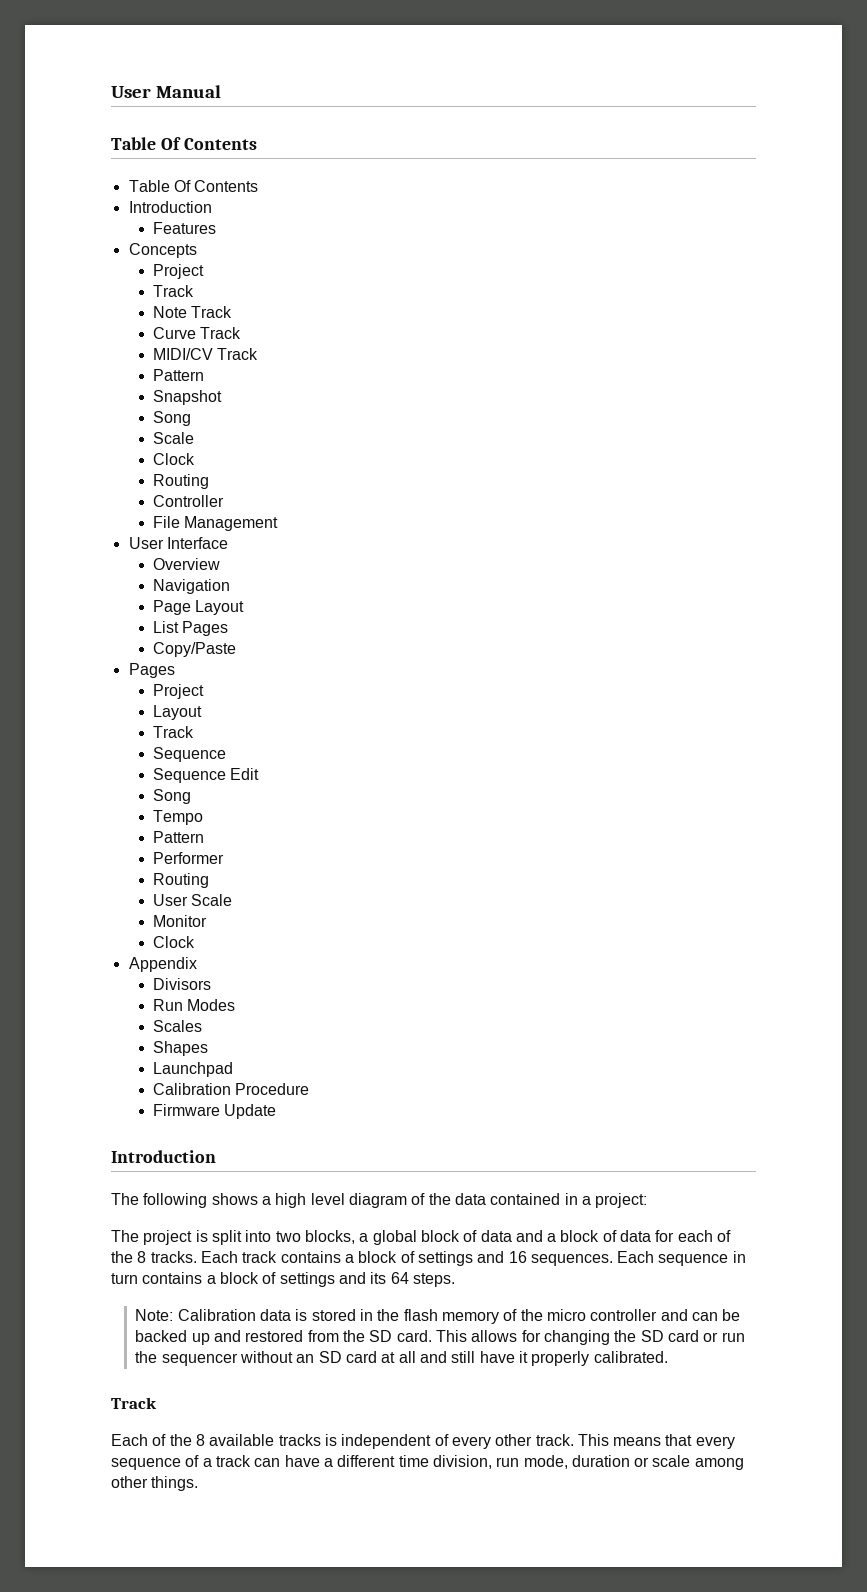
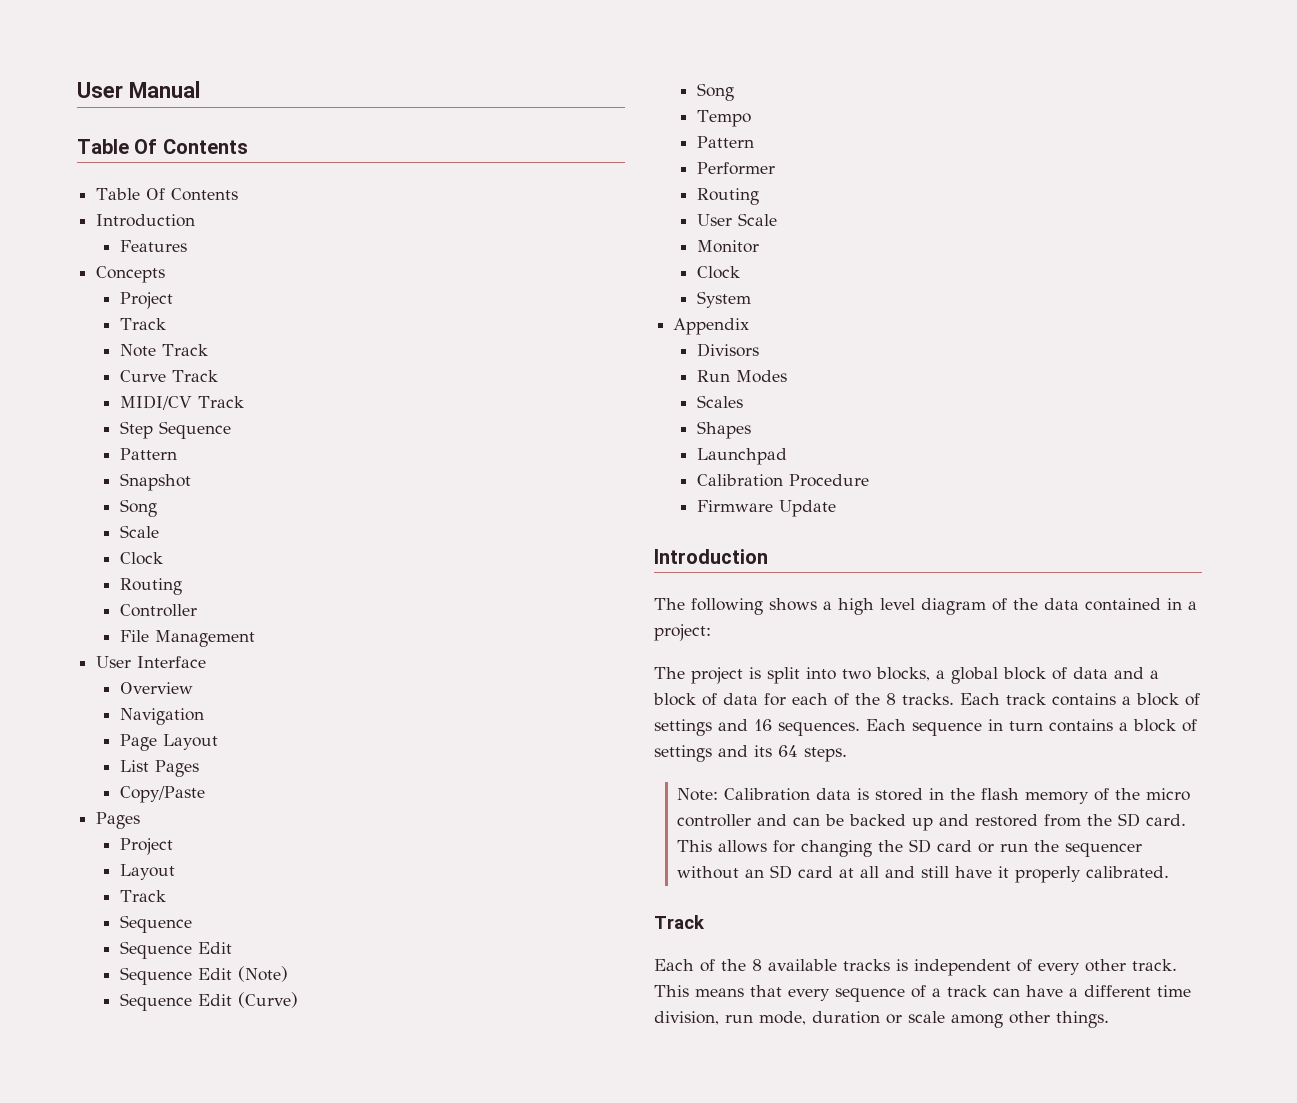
+ Step Sequence
+ Sequence Edit (Note)
+ Sequence Edit (Curve)
+ System

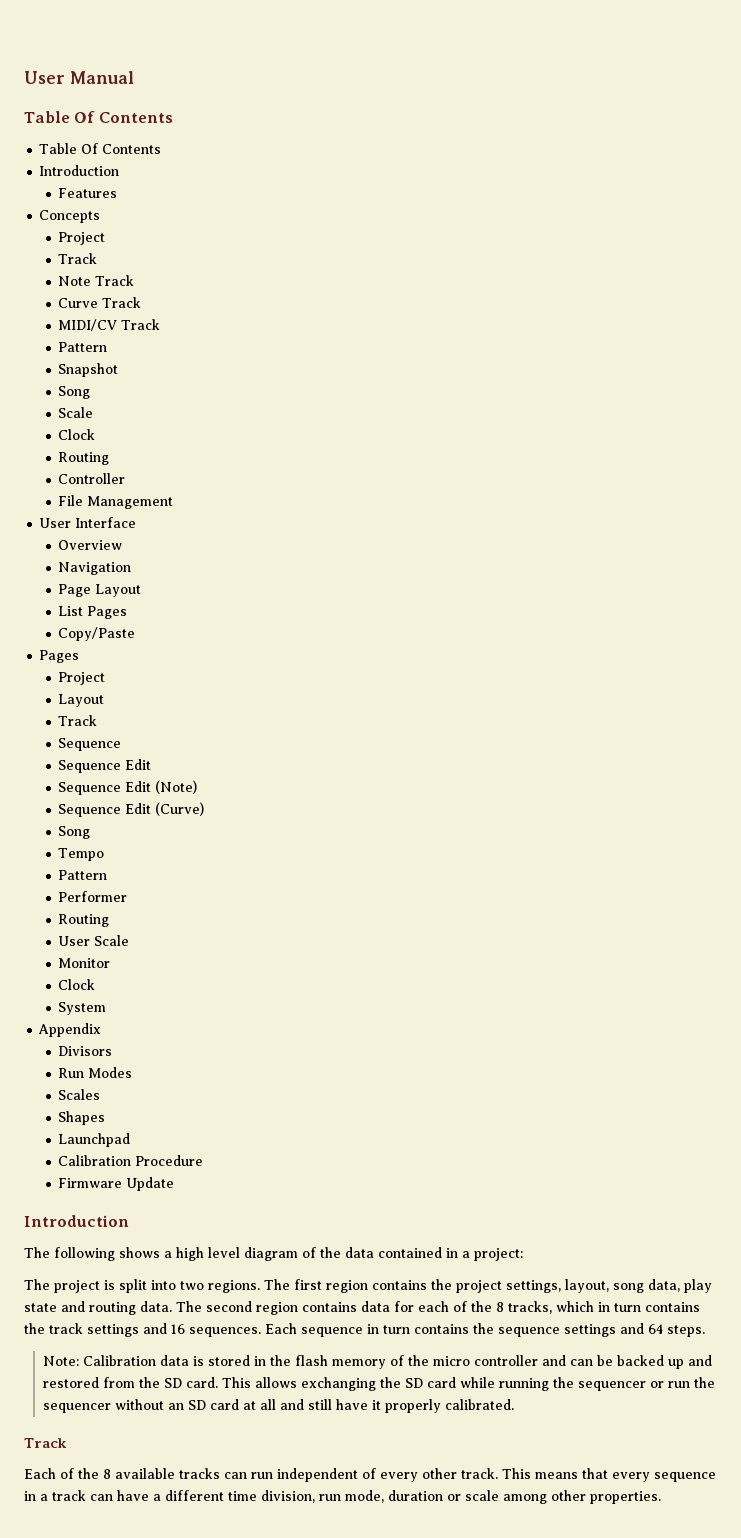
- Step Sequence
- The project is split into two blocks, a global block of data and a block of data for each of the 8 tracks. Each track contains a block of settings and 16 sequences.
+ The project is split into two regions. The first region contains the project settings, layout, song data, play state and routing data. The second region contains data for each of the 8 tracks, which in turn contains the track settings and 16 sequences.
- Each sequence in turn contains a block of settings and its 64 steps.
+ Each sequence in turn contains the sequence settings and 64 steps.
- This allows for changing the SD card or run the sequencer without an SD card at all and still have it properly calibrated.
+ This allows exchanging the SD card while running the sequencer or run the sequencer without an SD card at all and still have it properly calibrated.
- Each of the 8 available tracks is independent of every other track.
+ Each of the 8 available tracks can run independent of every other track.
- This means that every sequence of a track can have a different time division, run mode, duration or scale among other things.
+ This means that every sequence in a track can have a different time division, run mode, duration or scale among other properties.

